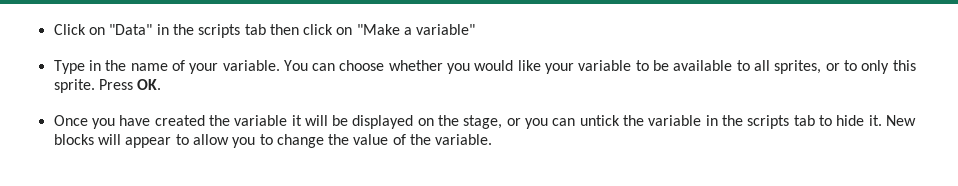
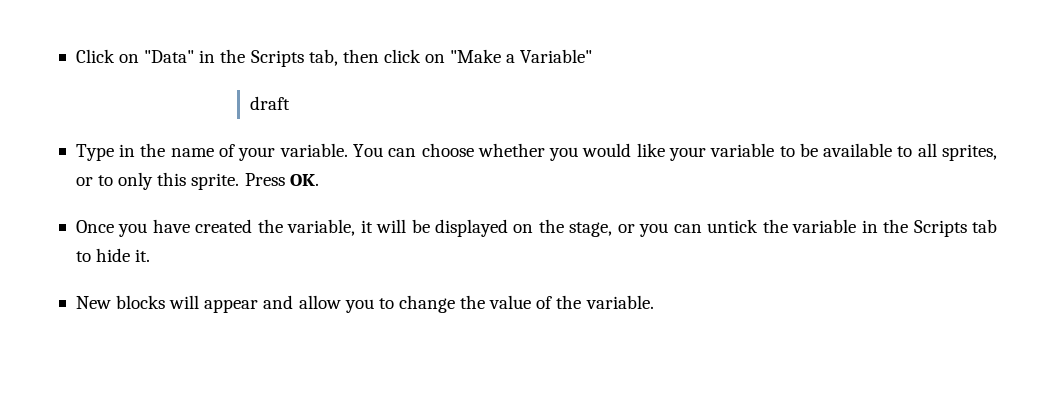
- Click on "Data" in the scripts tab then click on "Make a variable"
+ Click on "Data" in the Scripts tab, then click on "Make a Variable"
+ draft
- Once you have created the variable it will be displayed on the stage, or you can untick the variable in the scripts tab to hide it. New blocks will appear to allow you to change the value of the variable.
+ Once you have created the variable, it will be displayed on the stage, or you can untick the variable in the Scripts tab to hide it.
+ New blocks will appear and allow you to change the value of the variable.

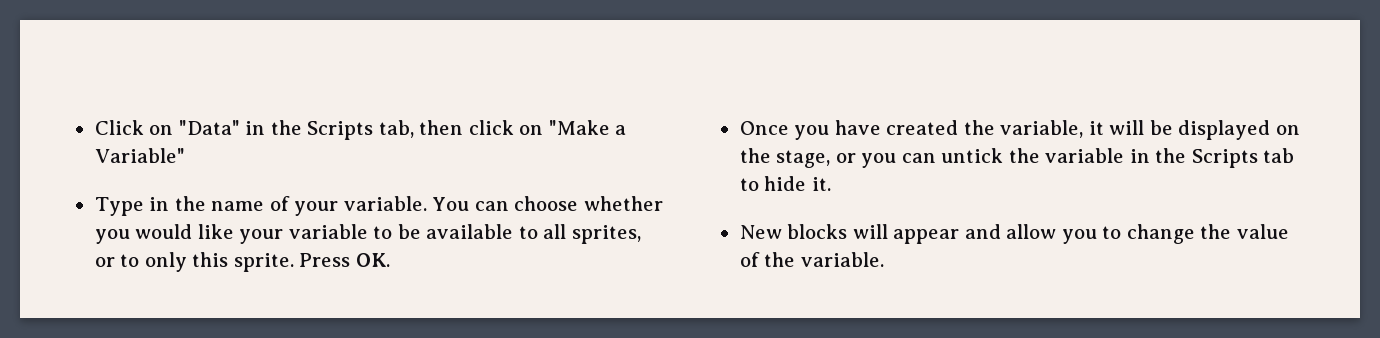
- draft

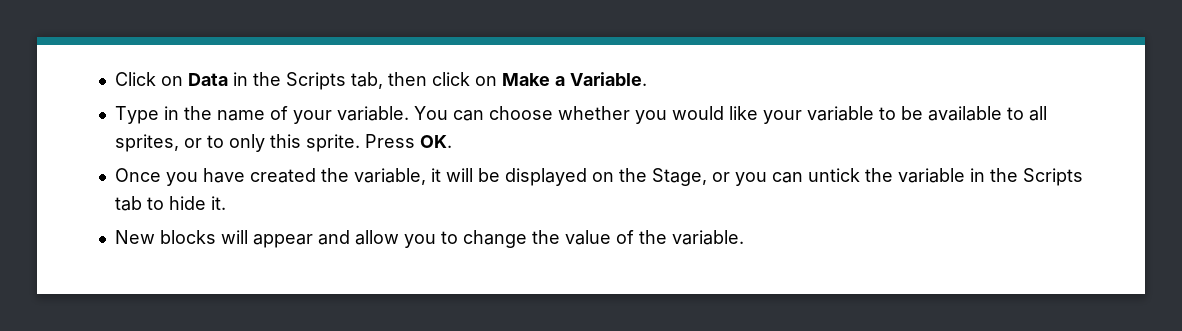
- Click on "Data" in the Scripts tab, then click on "Make a Variable"
+ Click on Data in the Scripts tab, then click on Make a Variable.
- Once you have created the variable, it will be displayed on the stage, or you can untick the variable in the Scripts tab to hide it.
+ Once you have created the variable, it will be displayed on the Stage, or you can untick the variable in the Scripts tab to hide it.

